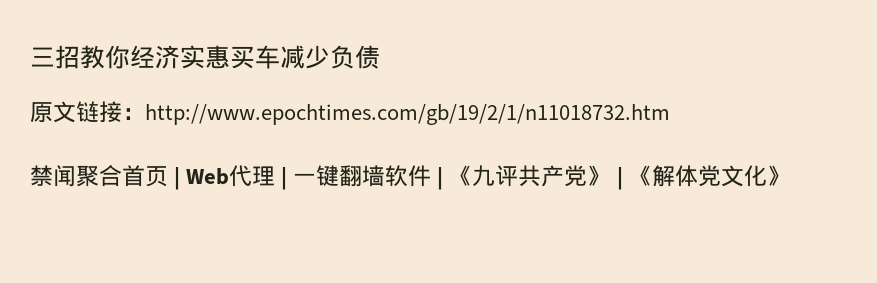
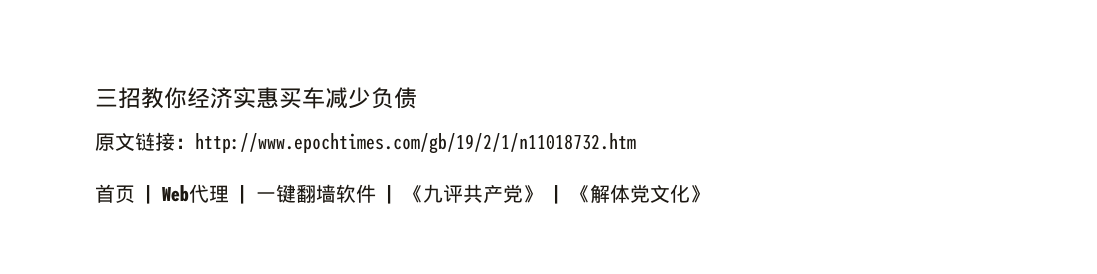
- 禁闻聚合首页 | Web代理 | 一键翻墙软件 | 《九评共产党》 | 《解体党文化》
+ 首页 | Web代理 | 一键翻墙软件 | 《九评共产党》 | 《解体党文化》

